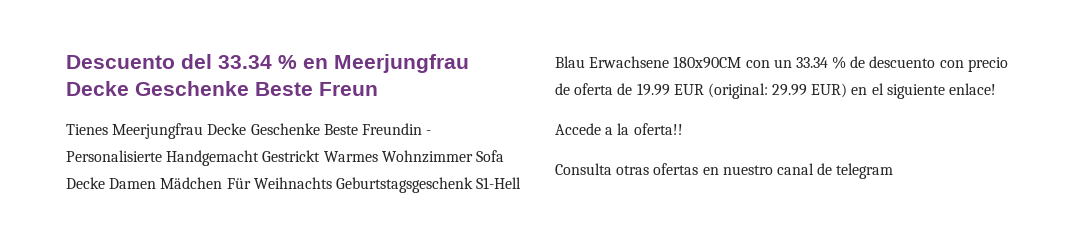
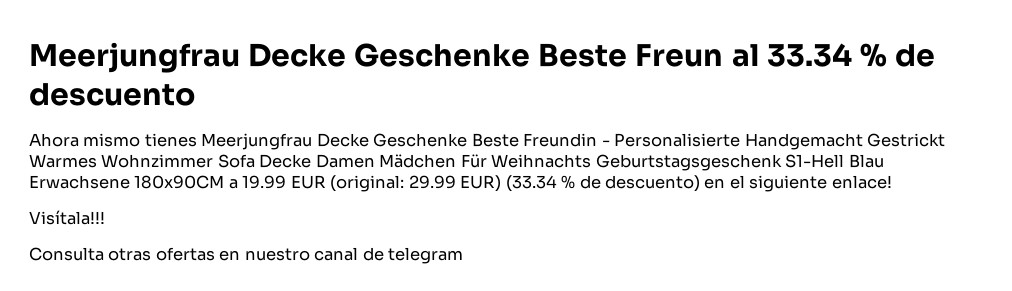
- Descuento del 33.34 % en Meerjungfrau Decke Geschenke Beste Freun
- Tienes Meerjungfrau Decke Geschenke Beste Freundin - Personalisierte Handgemacht Gestrickt Warmes Wohnzimmer Sofa Decke Damen Mädchen Für Weihnachts Geburtstagsgeschenk S1-Hell Blau Erwachsene 180x90CM con un 33.34 % de descuento con precio de oferta de 19.99 EUR (original: 29.99 EUR) en el siguiente enlace!
+ Meerjungfrau Decke Geschenke Beste Freun al 33.34 % de descuento
+ Ahora mismo tienes Meerjungfrau Decke Geschenke Beste Freundin - Personalisierte Handgemacht Gestrickt Warmes Wohnzimmer Sofa Decke Damen Mädchen Für Weihnachts Geburtstagsgeschenk S1-Hell Blau Erwachsene 180x90CM a 19.99 EUR (original: 29.99 EUR) (33.34 % de descuento) en el siguiente enlace!
- Accede a la oferta!!
+ Visítala!!!

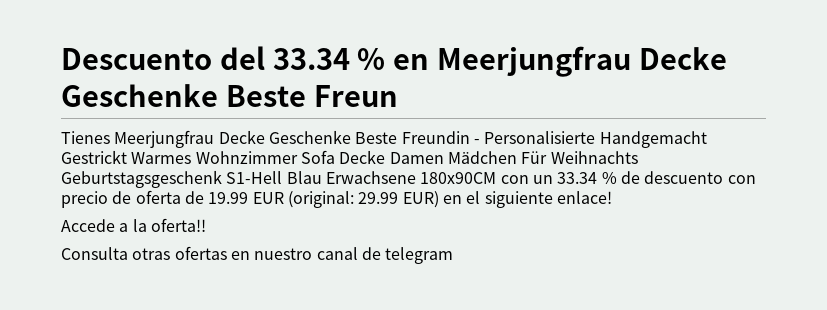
- Meerjungfrau Decke Geschenke Beste Freun al 33.34 % de descuento
- Ahora mismo tienes Meerjungfrau Decke Geschenke Beste Freundin - Personalisierte Handgemacht Gestrickt Warmes Wohnzimmer Sofa Decke Damen Mädchen Für Weihnachts Geburtstagsgeschenk S1-Hell Blau Erwachsene 180x90CM a 19.99 EUR (original: 29.99 EUR) (33.34 % de descuento) en el siguiente enlace!
+ Descuento del 33.34 % en Meerjungfrau Decke Geschenke Beste Freun
+ Tienes Meerjungfrau Decke Geschenke Beste Freundin - Personalisierte Handgemacht Gestrickt Warmes Wohnzimmer Sofa Decke Damen Mädchen Für Weihnachts Geburtstagsgeschenk S1-Hell Blau Erwachsene 180x90CM con un 33.34 % de descuento con precio de oferta de 19.99 EUR (original: 29.99 EUR) en el siguiente enlace!
- Visítala!!!
+ Accede a la oferta!!

